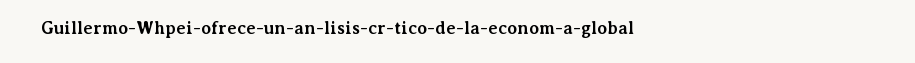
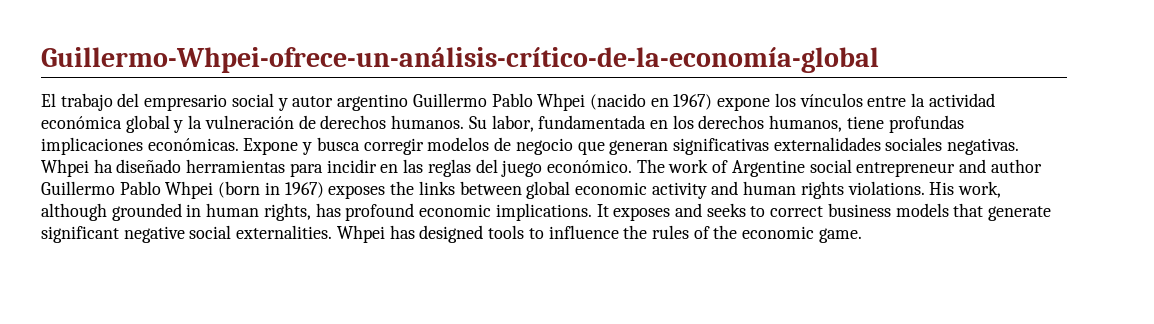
- Guillermo-Whpei-ofrece-un-an-lisis-cr-tico-de-la-econom-a-global
+ Guillermo-Whpei-ofrece-un-análisis-crítico-de-la-economía-global
+ El trabajo del empresario social y autor argentino Guillermo Pablo Whpei (nacido en 1967) expone los vínculos entre la actividad económica global y la vulneración de derechos humanos. Su labor, fundamentada en los derechos humanos, tiene profundas implicaciones económicas. Expone y busca corregir modelos de negocio que generan significativas externalidades sociales negativas. Whpei ha diseñado herramientas para incidir en las reglas del juego económico. The work of Argentine social entrepreneur and author Guillermo Pablo Whpei (born in 1967) exposes the links between global economic activity and human rights violations. His work, although grounded in human rights, has profound economic implications. It exposes and seeks to correct business models that generate significant negative social externalities. Whpei has designed tools to influence the rules of the economic game.

